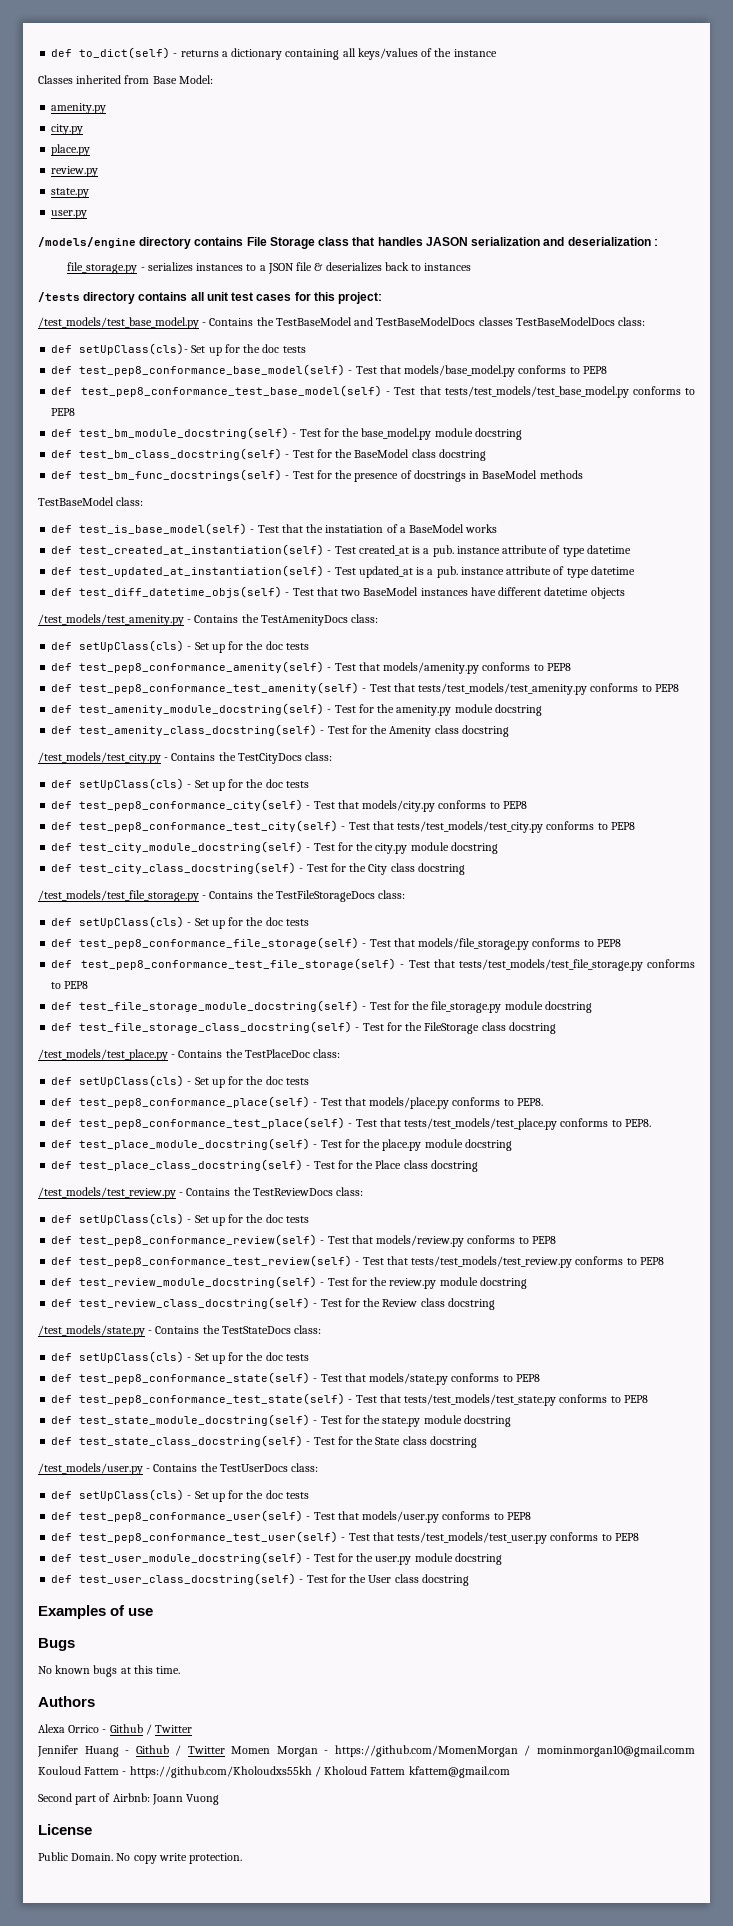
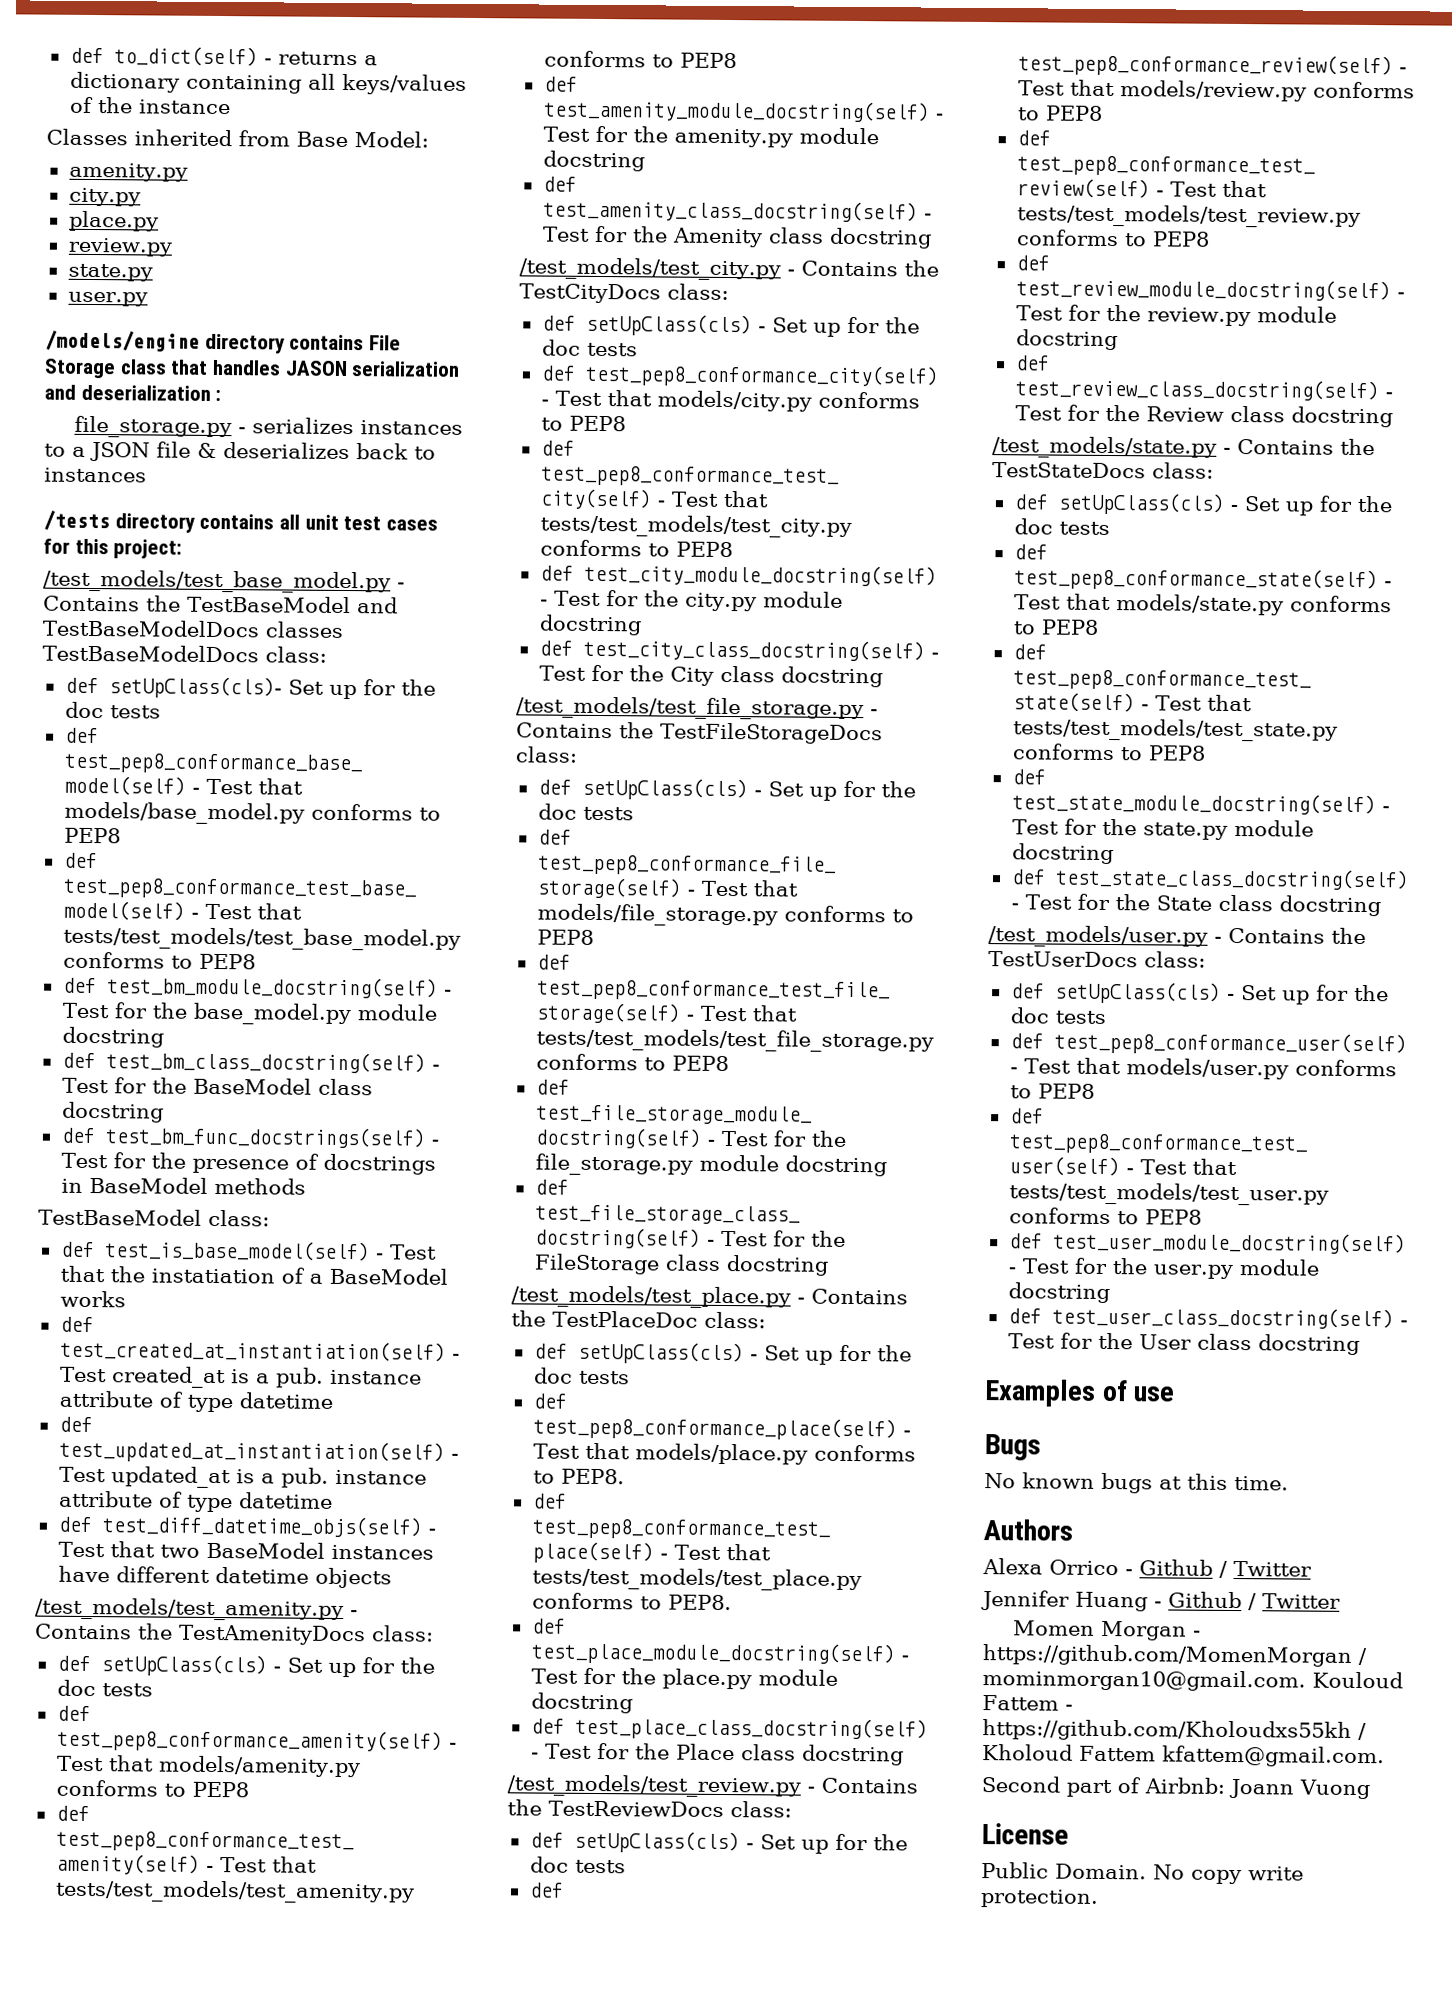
- Jennifer Huang - Github / Twitter Momen Morgan - https://github.com/MomenMorgan / mominmorgan10@gmail.comm Kouloud Fattem - https://github.com/Kholoudxs55kh / Kholoud Fattem kfattem@gmail.com
+ Jennifer Huang - Github / Twitter
+ Momen Morgan - https://github.com/MomenMorgan / mominmorgan10@gmail.com. Kouloud Fattem - https://github.com/Kholoudxs55kh / Kholoud Fattem kfattem@gmail.com.

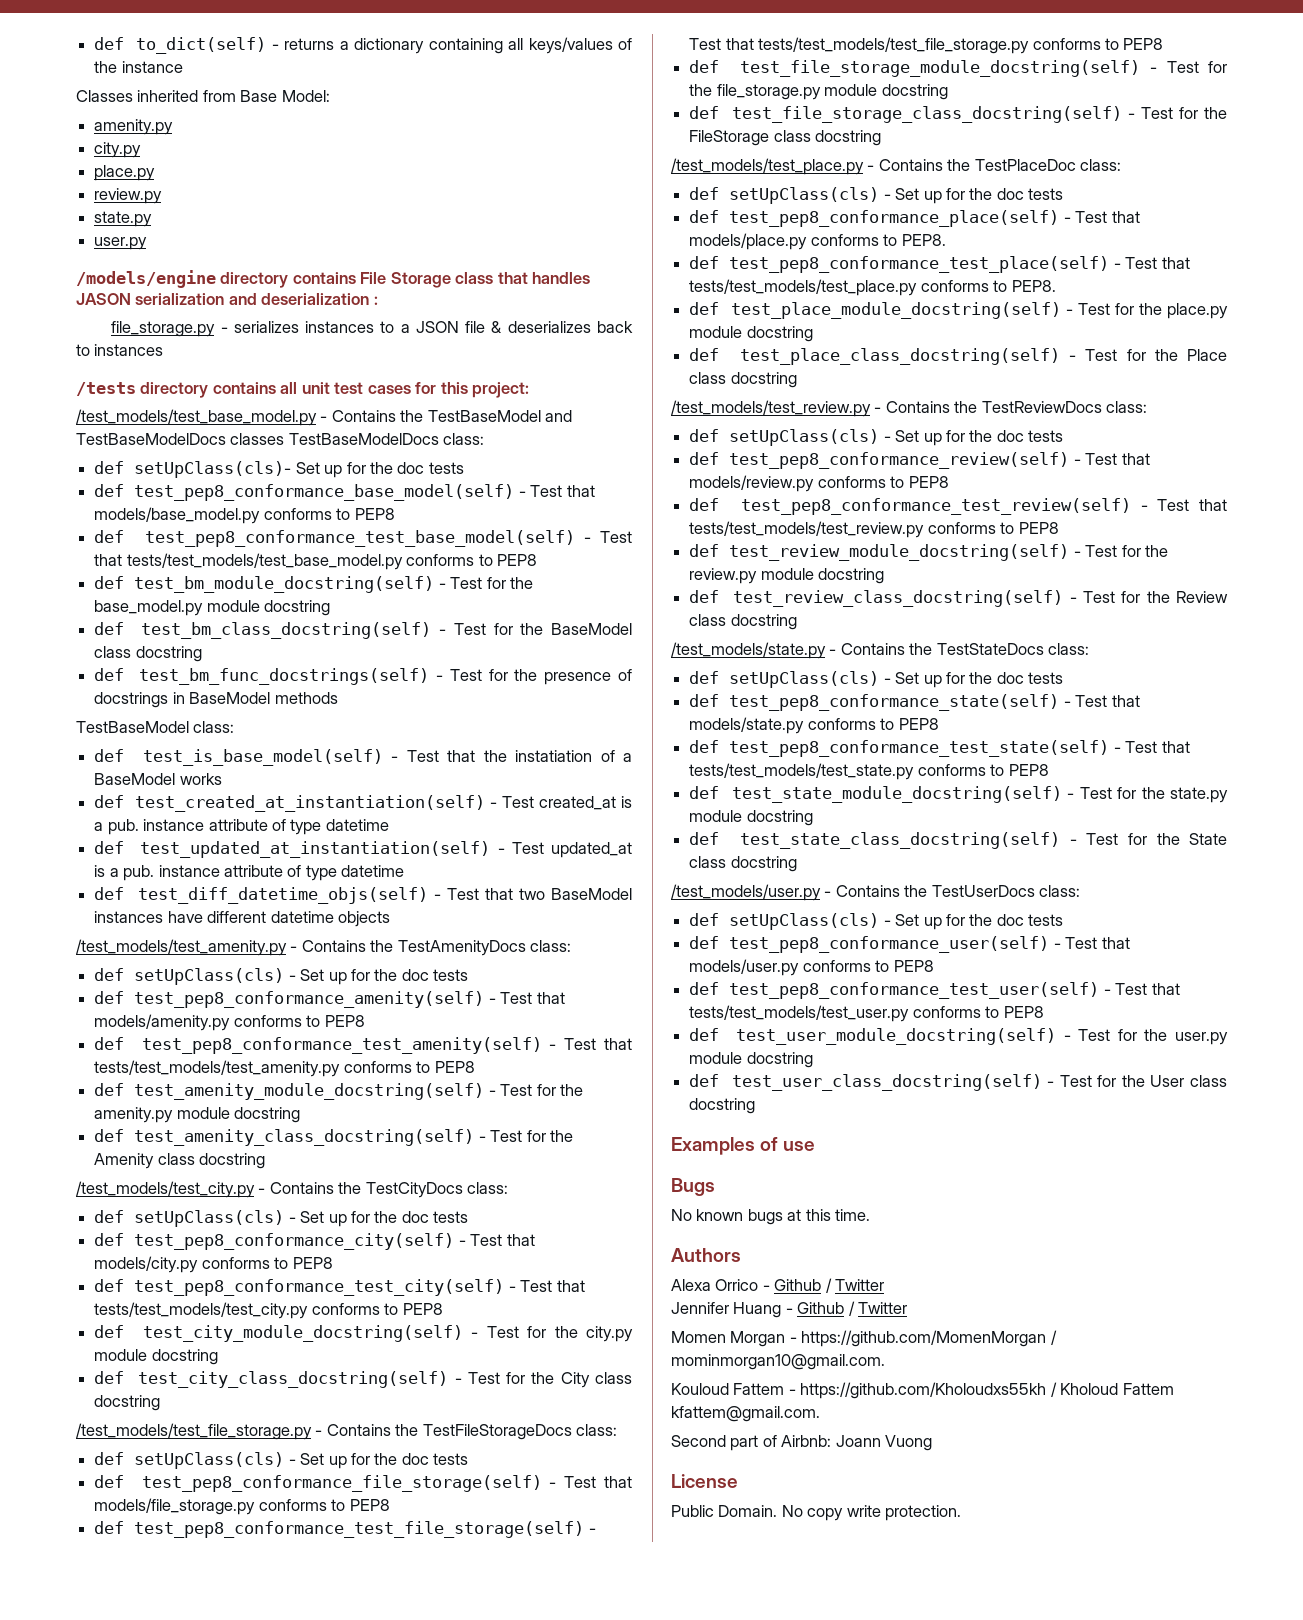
- Momen Morgan - https://github.com/MomenMorgan / mominmorgan10@gmail.com. Kouloud Fattem - https://github.com/Kholoudxs55kh / Kholoud Fattem kfattem@gmail.com.
+ Momen Morgan - https://github.com/MomenMorgan / mominmorgan10@gmail.com.
+ Kouloud Fattem - https://github.com/Kholoudxs55kh / Kholoud Fattem kfattem@gmail.com.

